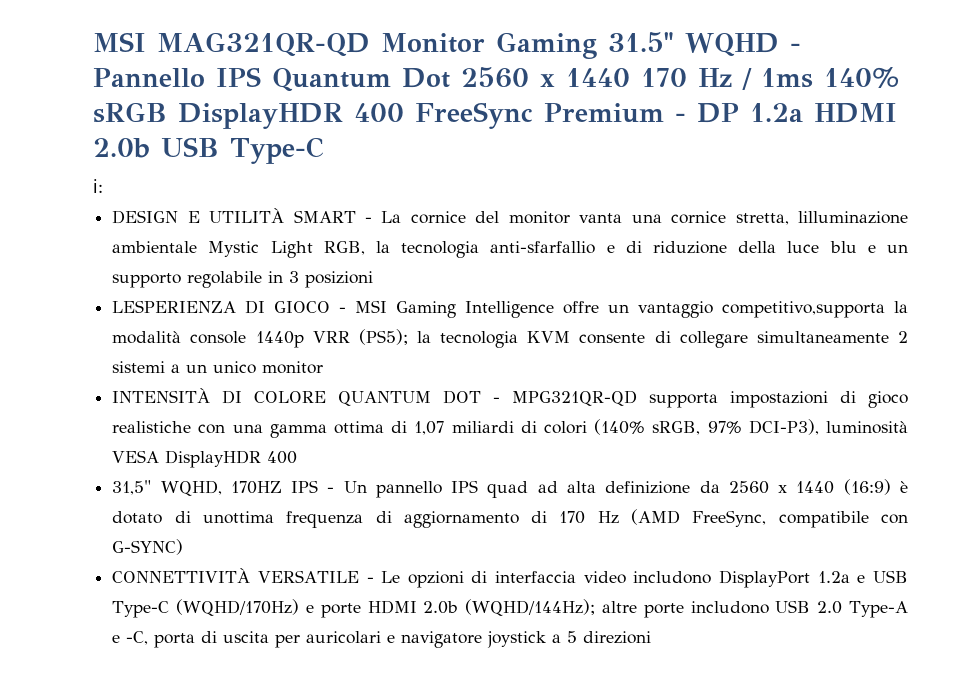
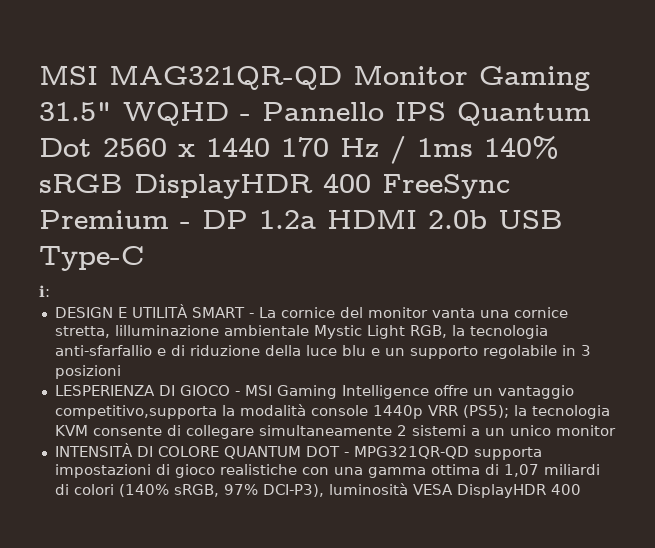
- 31,5" WQHD, 170HZ IPS - Un pannello IPS quad ad alta definizione da 2560 x 1440 (16:9) è dotato di unottima frequenza di aggiornamento di 170 Hz (AMD FreeSync, compatibile con G-SYNC)
- CONNETTIVITÀ VERSATILE - Le opzioni di interfaccia video includono DisplayPort 1.2a e USB Type-C (WQHD/170Hz) e porte HDMI 2.0b (WQHD/144Hz); altre porte includono USB 2.0 Type-A e -C, porta di uscita per auricolari e navigatore joystick a 5 direzioni

